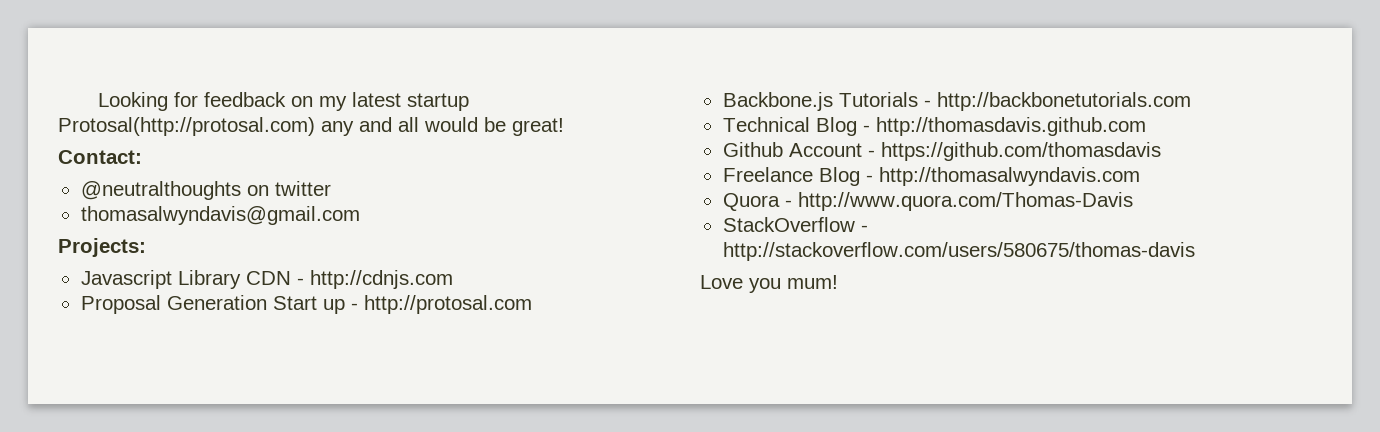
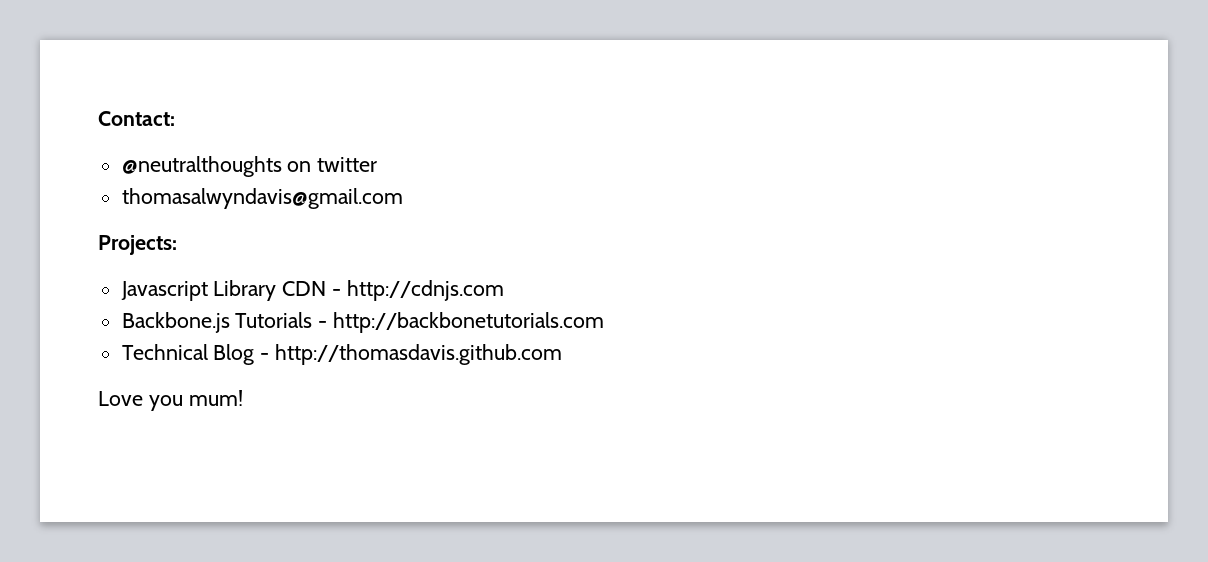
- Looking for feedback on my latest startup Protosal(http://protosal.com) any and all would be great!
- Proposal Generation Start up - http://protosal.com
- Github Account - https://github.com/thomasdavis
- Freelance Blog - http://thomasalwyndavis.com
- Quora - http://www.quora.com/Thomas-Davis
- StackOverflow - http://stackoverflow.com/users/580675/thomas-davis

